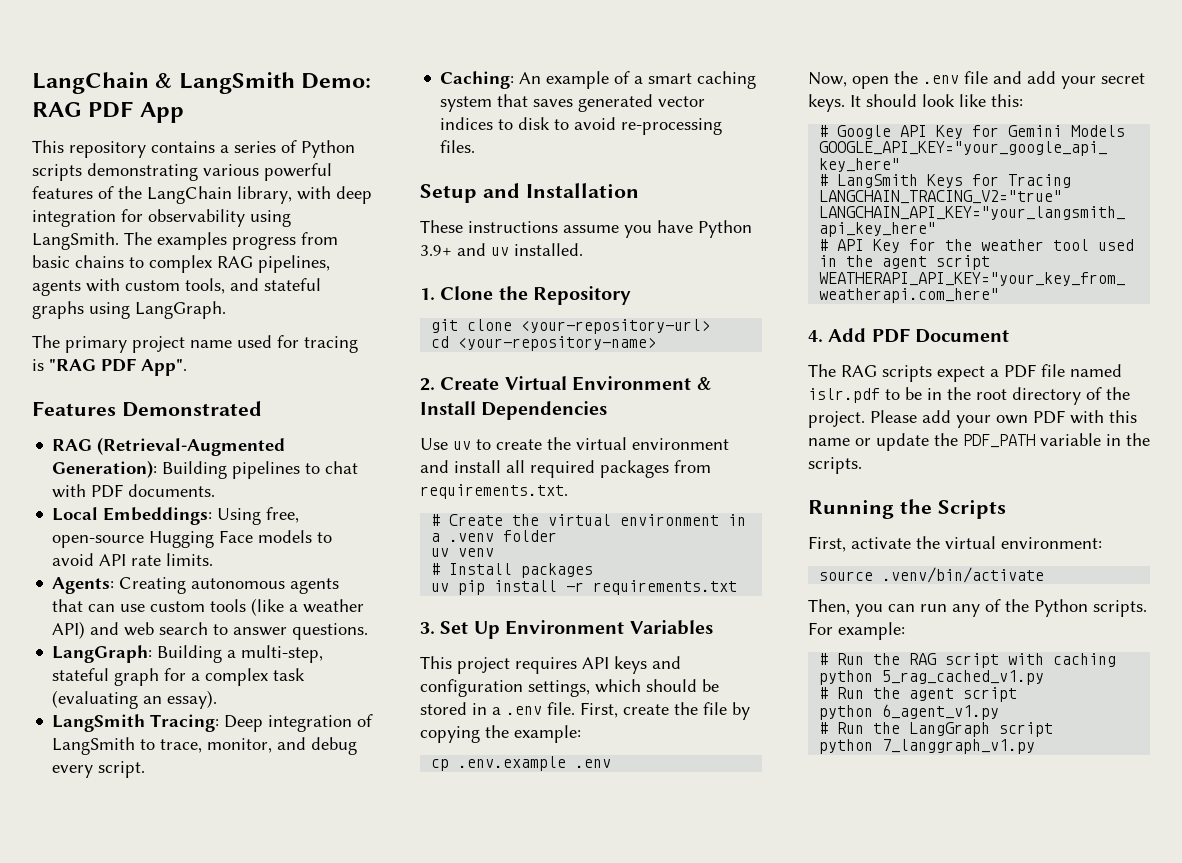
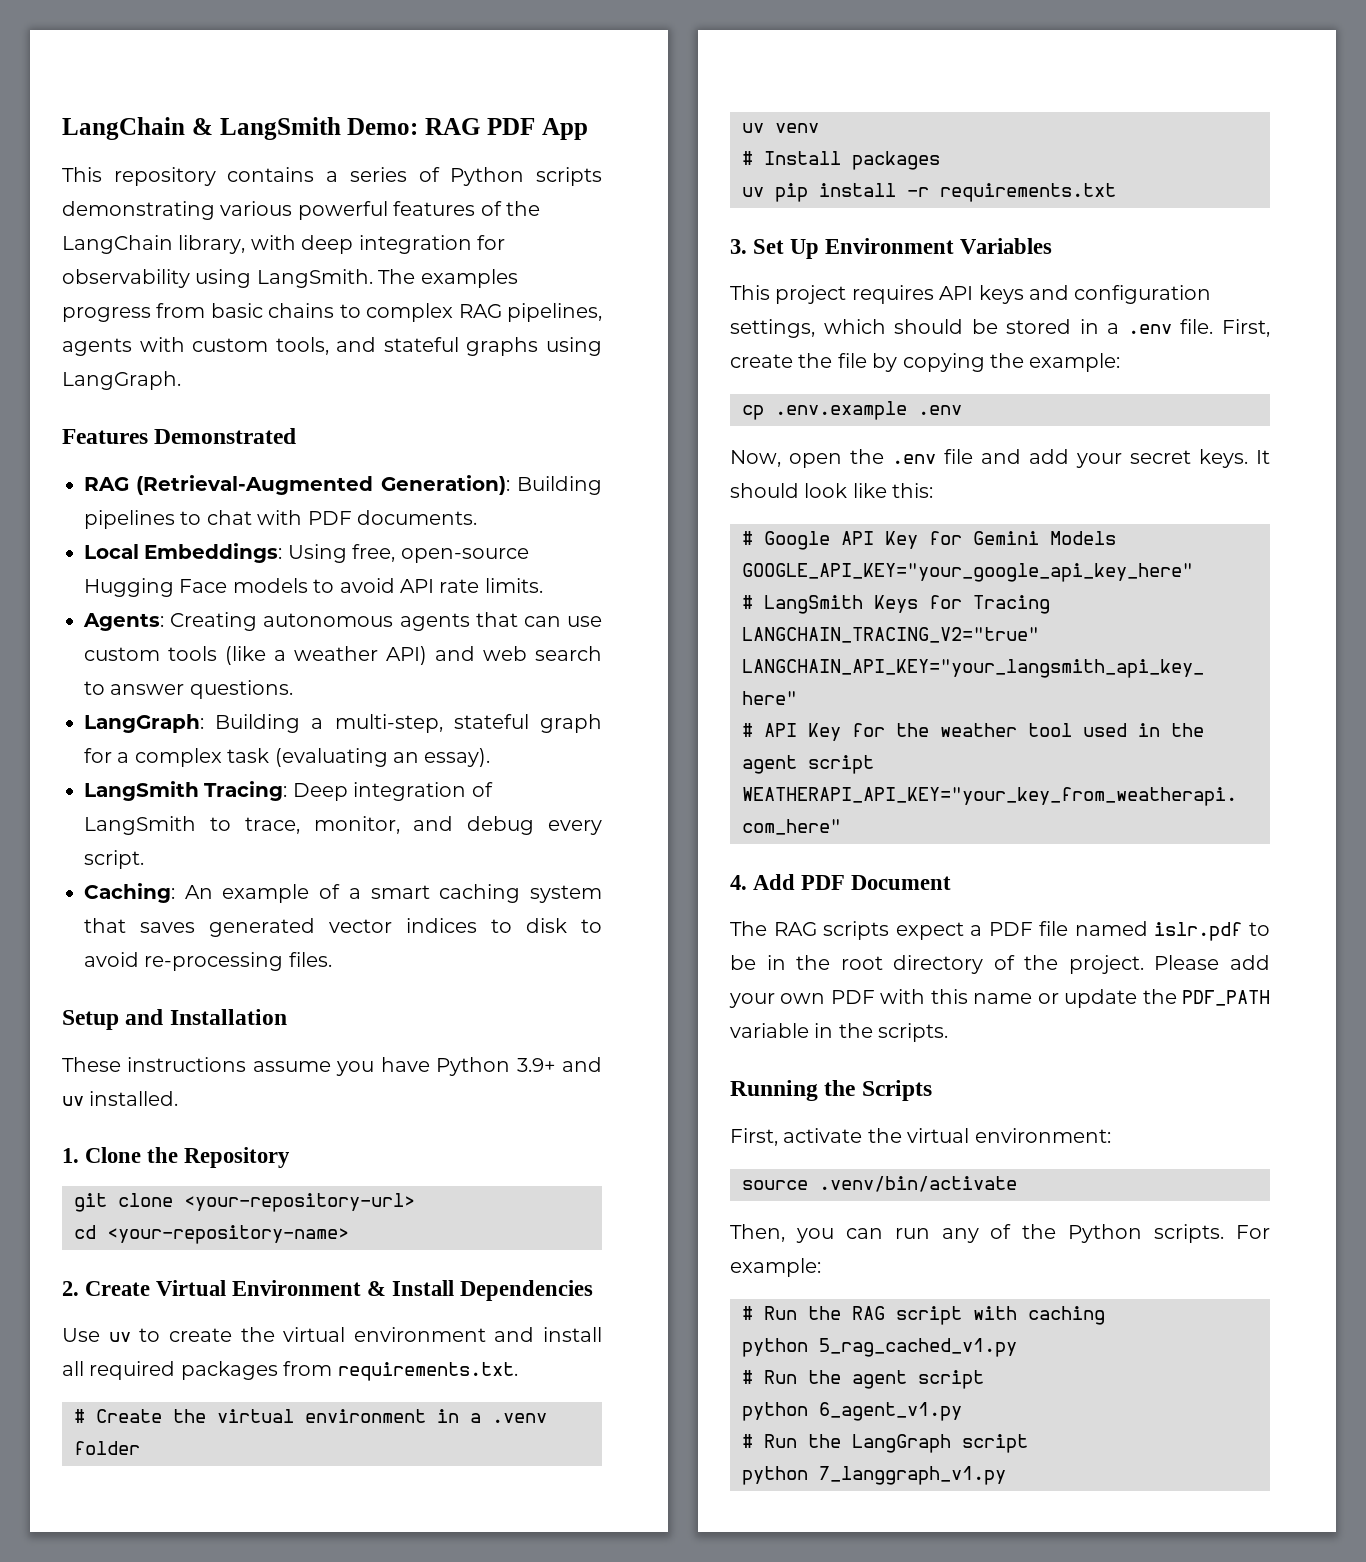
- The primary project name used for tracing is "RAG PDF App".

